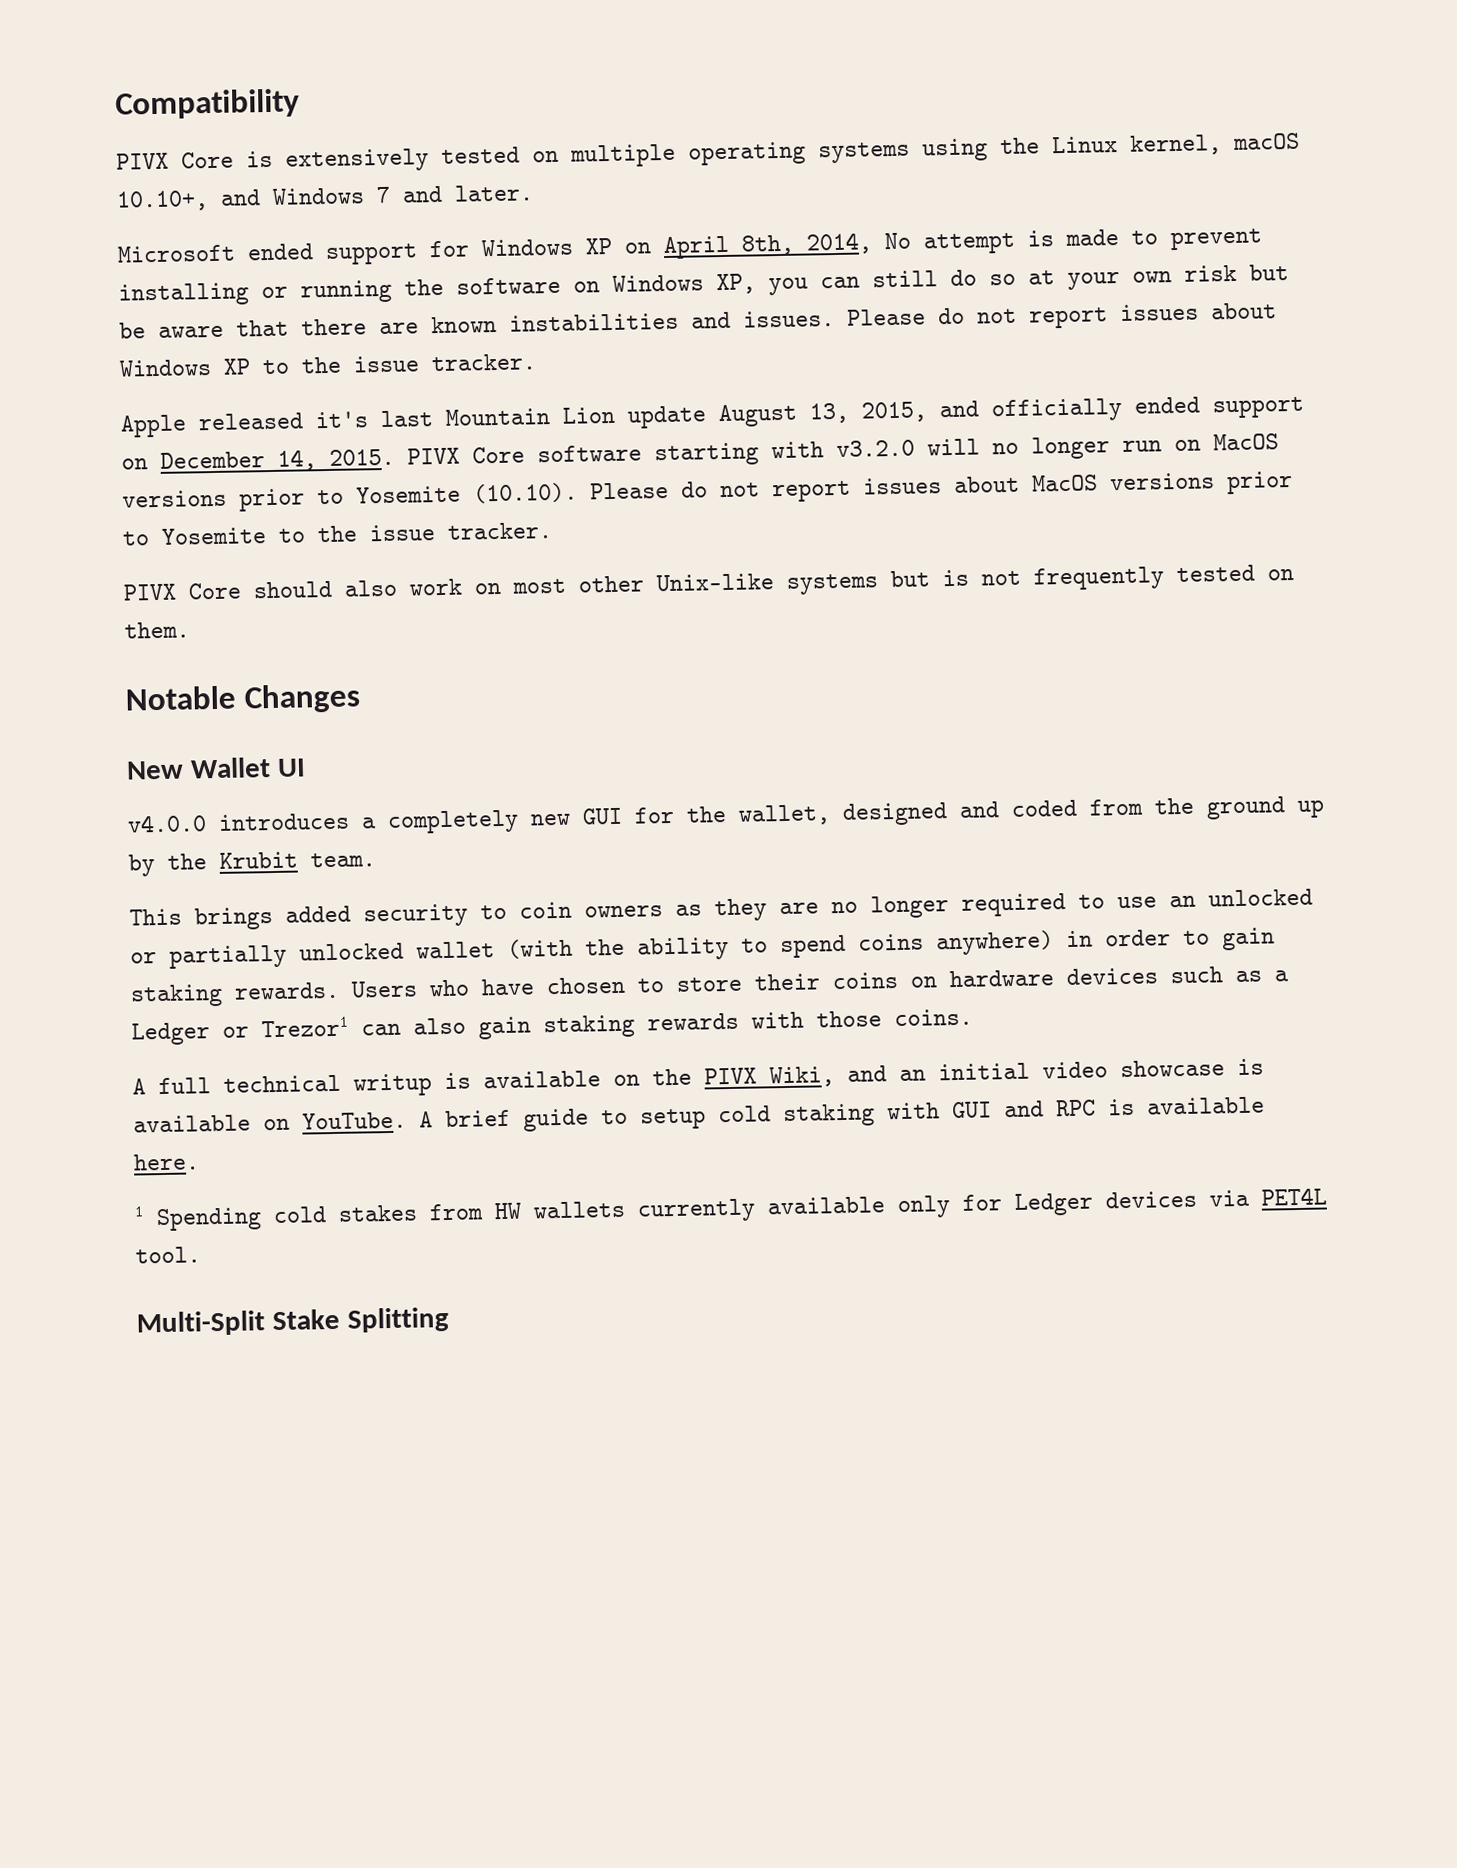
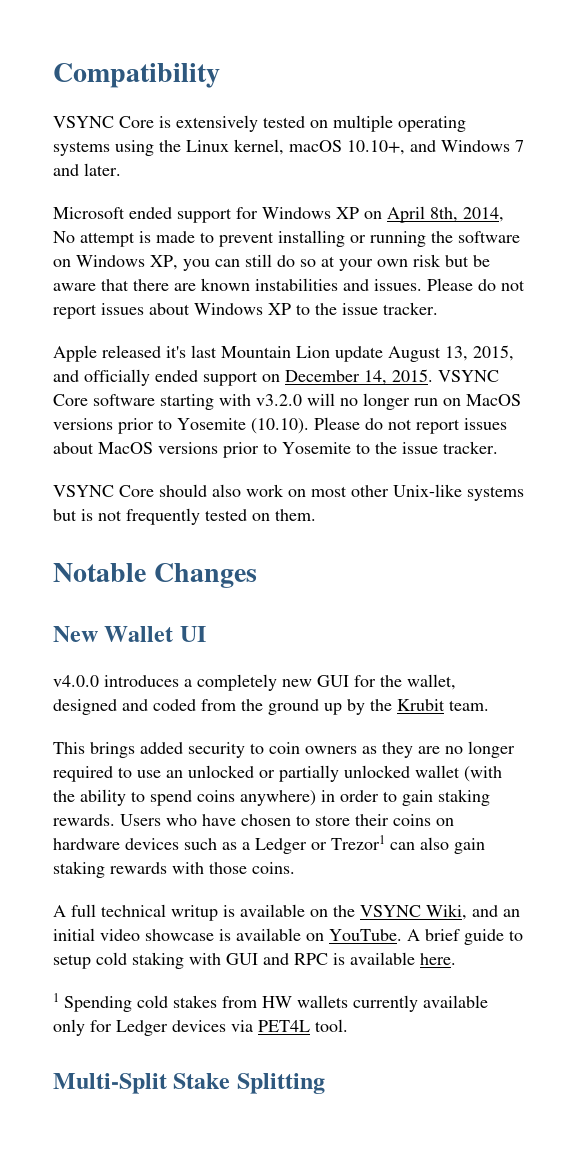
- PIVX Core is extensively tested on multiple operating systems using the Linux kernel, macOS 10.10+, and Windows 7 and later.
+ VSYNC Core is extensively tested on multiple operating systems using the Linux kernel, macOS 10.10+, and Windows 7 and later.
- PIVX Core software starting with v3.2.0 will no longer run on MacOS versions prior to Yosemite (10.10). Please do not report issues about MacOS versions prior to Yosemite to the issue tracker.
+ VSYNC Core software starting with v3.2.0 will no longer run on MacOS versions prior to Yosemite (10.10). Please do not report issues about MacOS versions prior to Yosemite to the issue tracker.
- PIVX Core should also work on most other Unix-like systems but is not frequently tested on them.
+ VSYNC Core should also work on most other Unix-like systems but is not frequently tested on them.
- A full technical writup is available on the PIVX Wiki, and an initial video showcase is available on YouTube.
+ A full technical writup is available on the VSYNC Wiki, and an initial video showcase is available on YouTube.

